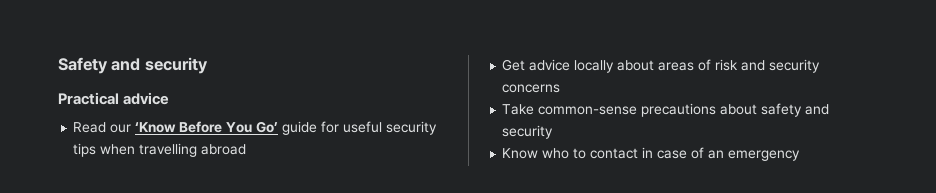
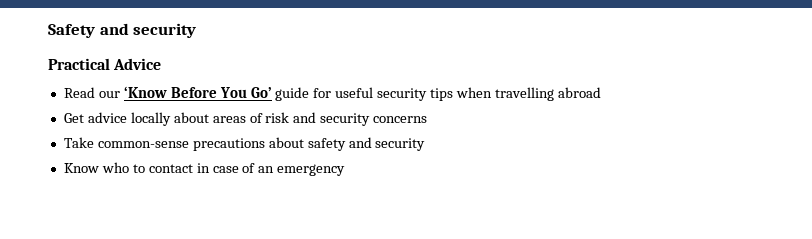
- Practical advice
+ Practical Advice

